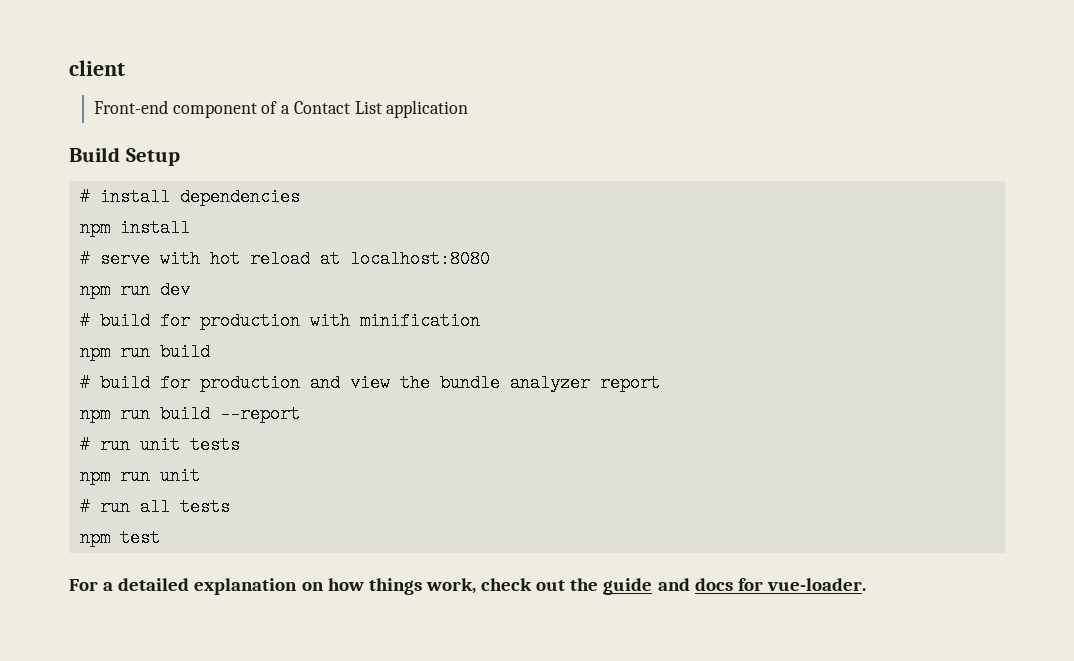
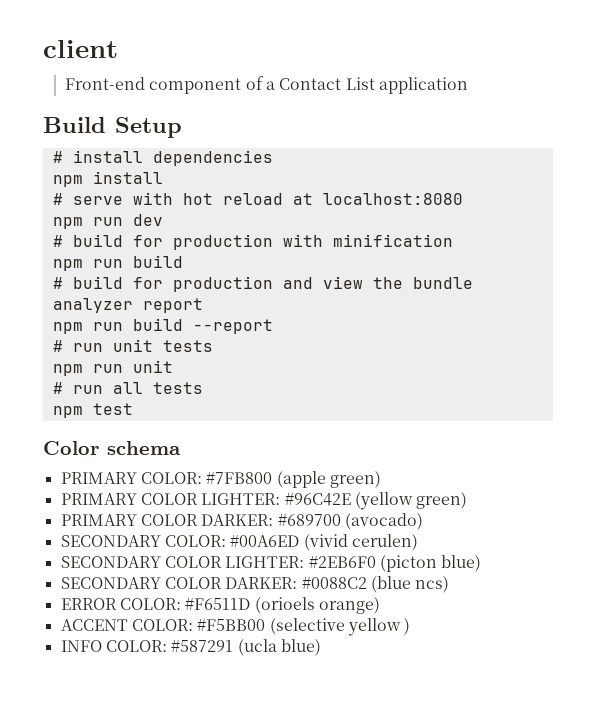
- For a detailed explanation on how things work, check out the guide and docs for vue-loader.
+ Color schema
+ PRIMARY COLOR: #7FB800 (apple green)
+ PRIMARY COLOR LIGHTER: #96C42E (yellow green)
+ PRIMARY COLOR DARKER: #689700 (avocado)
+ SECONDARY COLOR: #00A6ED (vivid cerulen)
+ SECONDARY COLOR LIGHTER: #2EB6F0 (picton blue)
+ SECONDARY COLOR DARKER: #0088C2 (blue ncs)
+ ERROR COLOR: #F6511D (orioels orange)
+ ACCENT COLOR: #F5BB00 (selective yellow )
+ INFO COLOR: #587291 (ucla blue)

